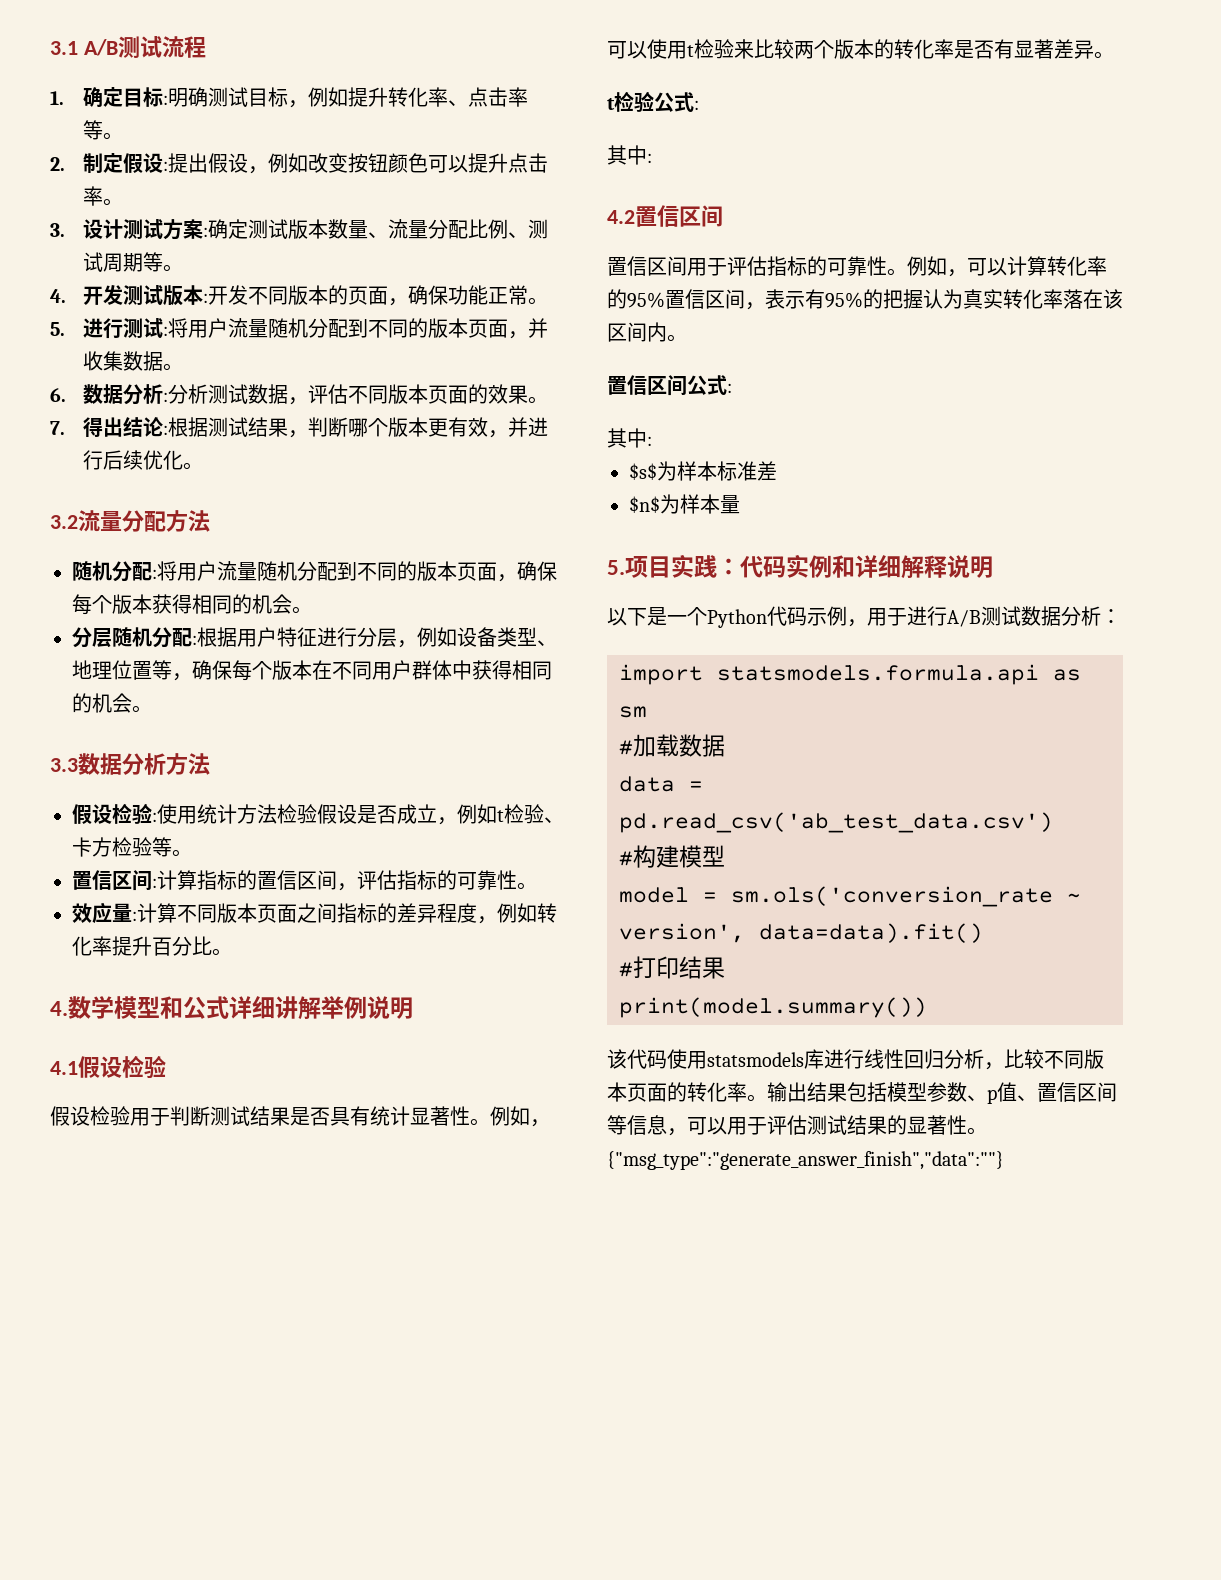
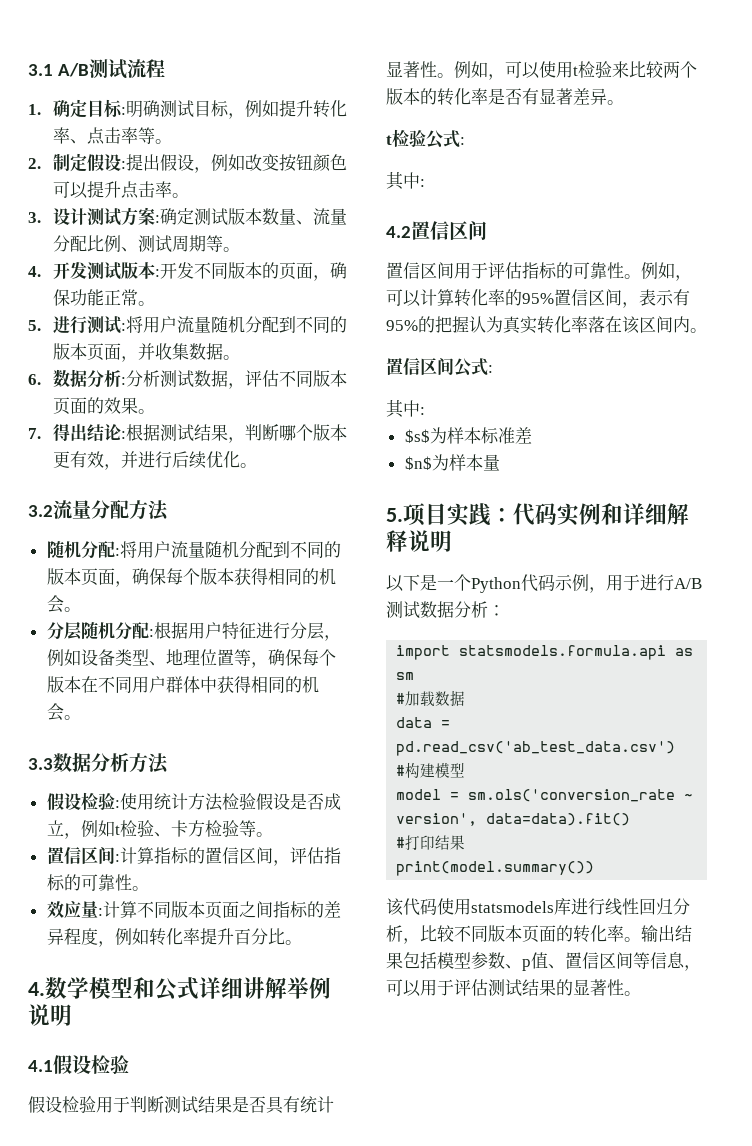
- {"msg_type":"generate_answer_finish","data":""}

